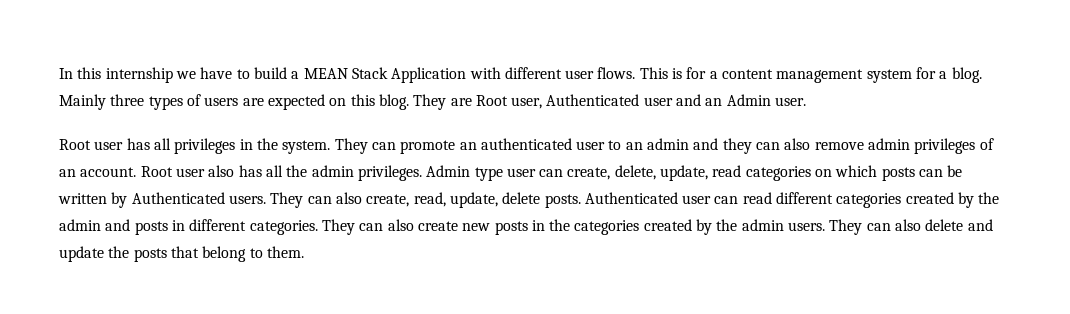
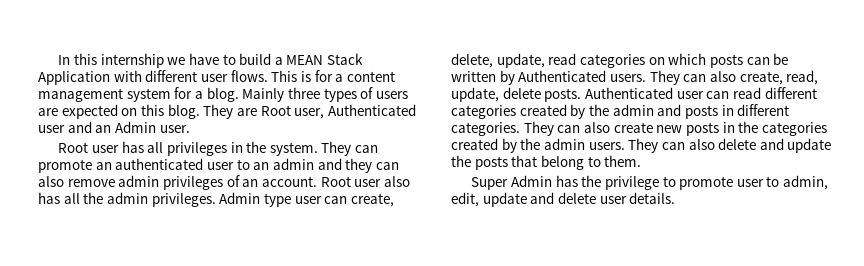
+ Super Admin has the privilege to promote user to admin, edit, update and delete user details.

